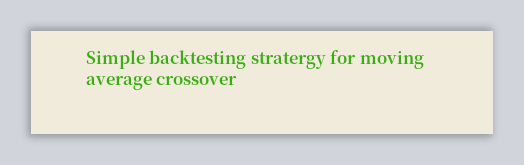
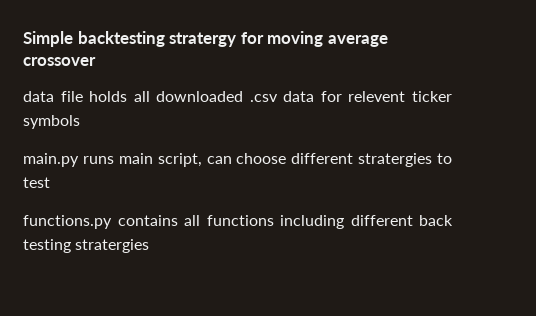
+ data file holds all downloaded .csv data for relevent ticker symbols
+ main.py runs main script, can choose different stratergies to test
+ functions.py contains all functions including different back testing stratergies

